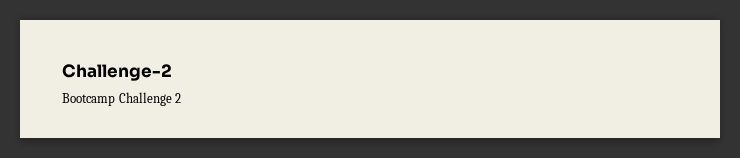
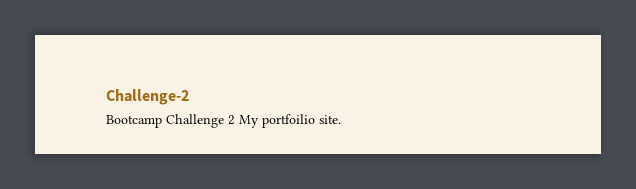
- Bootcamp Challenge 2
+ Bootcamp Challenge 2 My portfoilio site.

